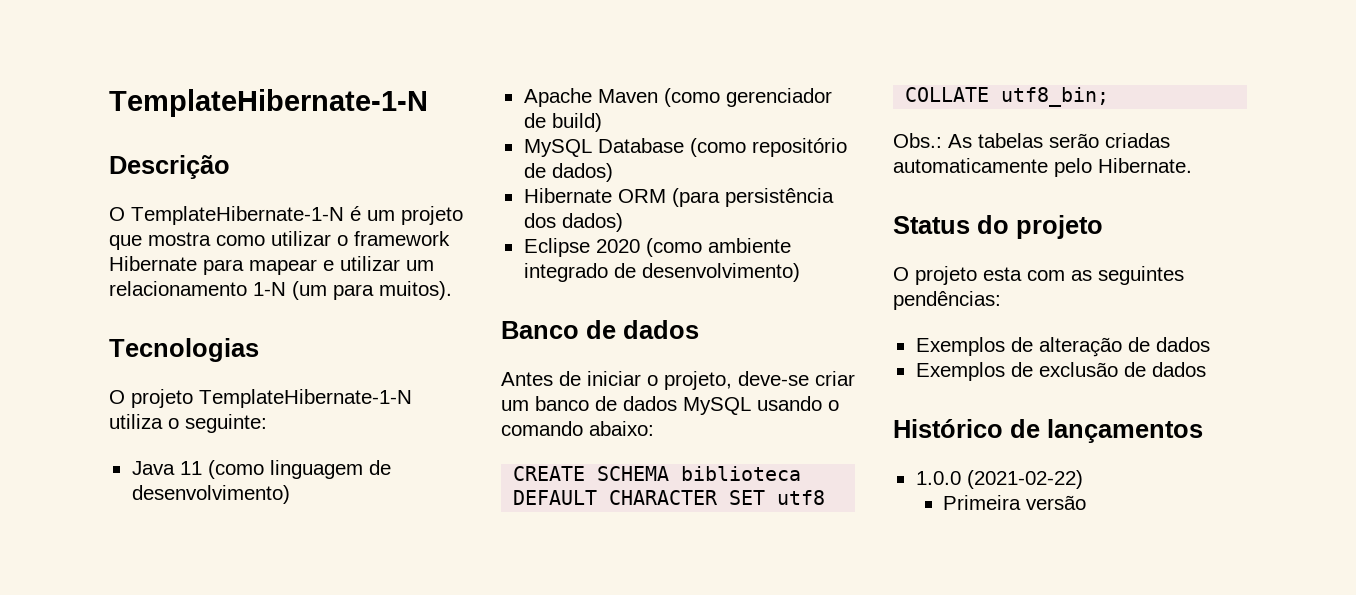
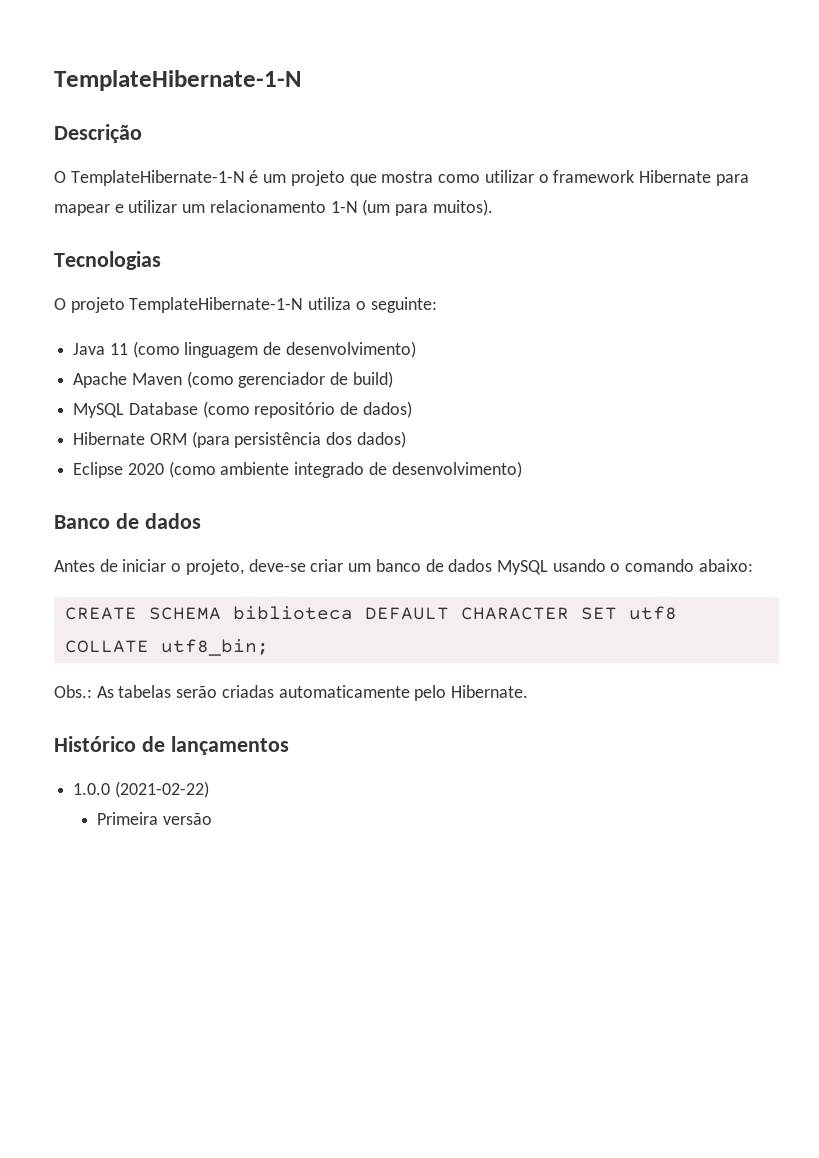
- Status do projeto
- O projeto esta com as seguintes pendências:
- Exemplos de alteração de dados
- Exemplos de exclusão de dados

